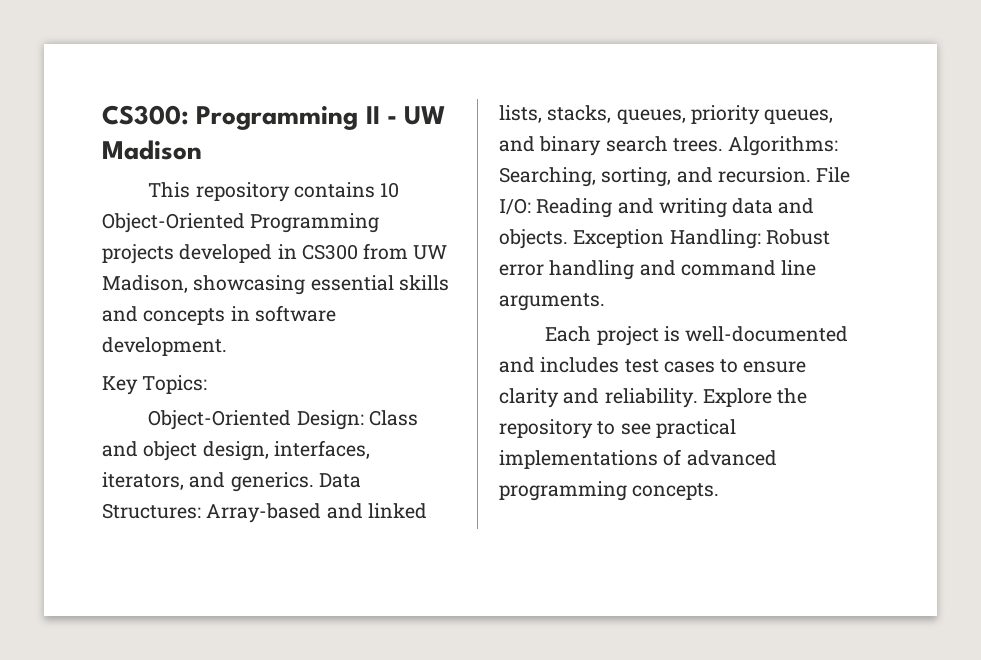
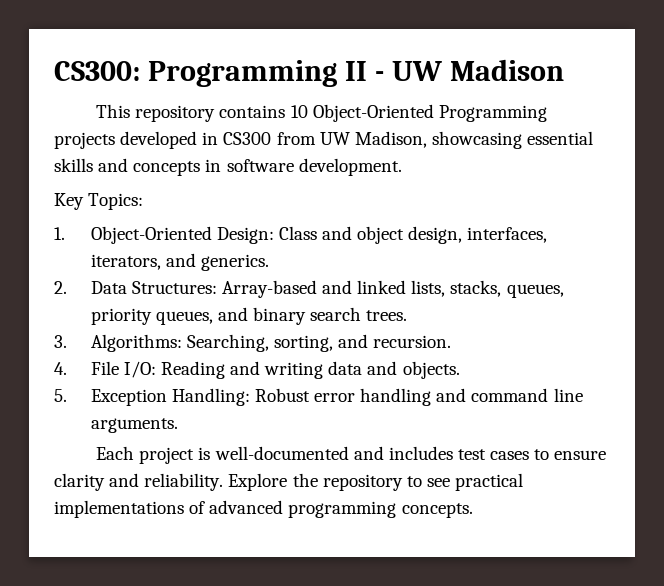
- Object-Oriented Design: Class and object design, interfaces, iterators, and generics. Data Structures: Array-based and linked lists, stacks, queues, priority queues, and binary search trees. Algorithms: Searching, sorting, and recursion. File I/O: Reading and writing data and objects. Exception Handling: Robust error handling and command line arguments.
+ 1. Object-Oriented Design: Class and object design, interfaces, iterators, and generics.
+ 2. Data Structures: Array-based and linked lists, stacks, queues, priority queues, and binary search trees.
+ 3. Algorithms: Searching, sorting, and recursion.
+ 4. File I/O: Reading and writing data and objects.
+ 5. Exception Handling: Robust error handling and command line arguments.

